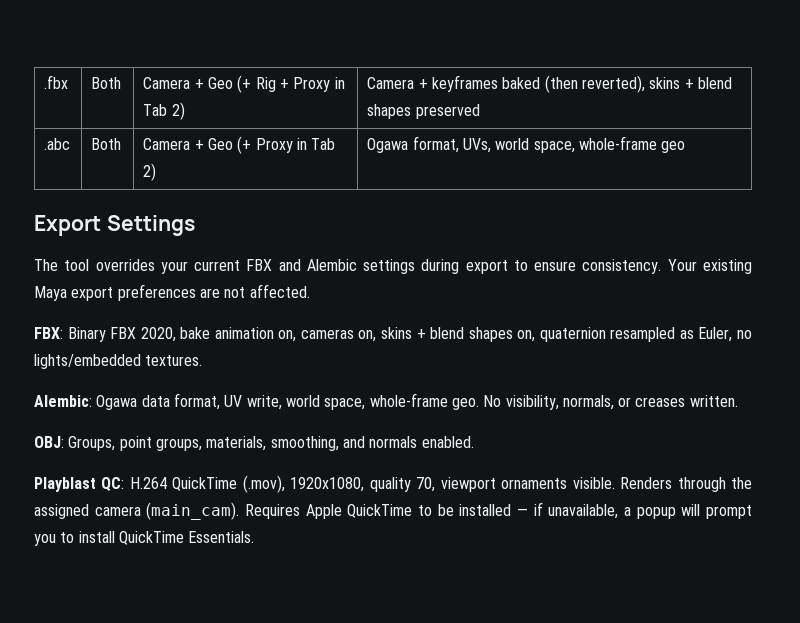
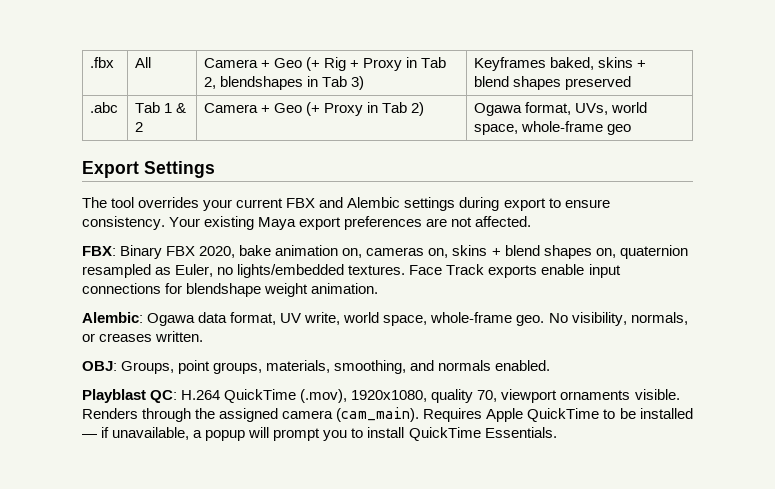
- .fbx | Both | Camera + Geo (+ Rig + Proxy in Tab 2) | Camera + keyframes baked (then reverted), skins + blend shapes preserved
+ .fbx | All | Camera + Geo (+ Rig + Proxy in Tab 2, blendshapes in Tab 3) | Keyframes baked, skins + blend shapes preserved
- .abc | Both | Camera + Geo (+ Proxy in Tab 2) | Ogawa format, UVs, world space, whole-frame geo
+ .abc | Tab 1 & 2 | Camera + Geo (+ Proxy in Tab 2) | Ogawa format, UVs, world space, whole-frame geo
+ Face Track exports enable input connections for blendshape weight animation.
- Renders through the assigned camera (main_cam).
+ Renders through the assigned camera (cam_main).

